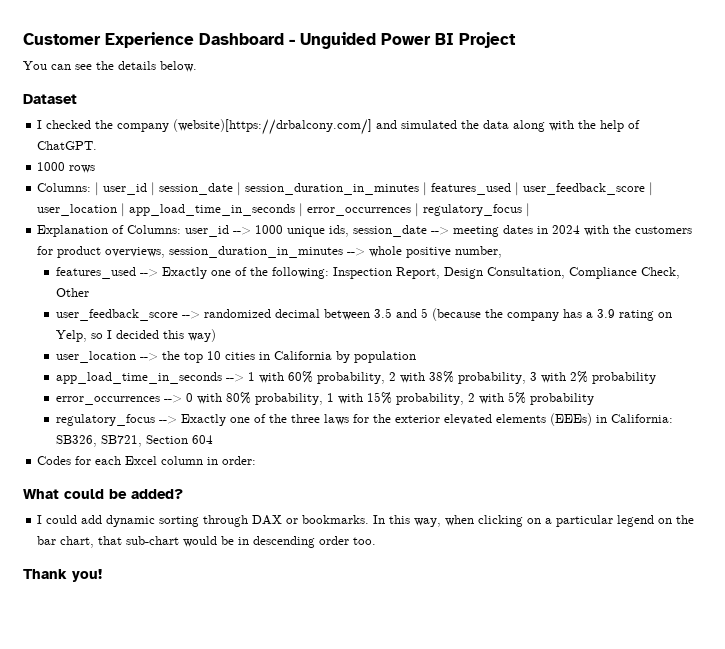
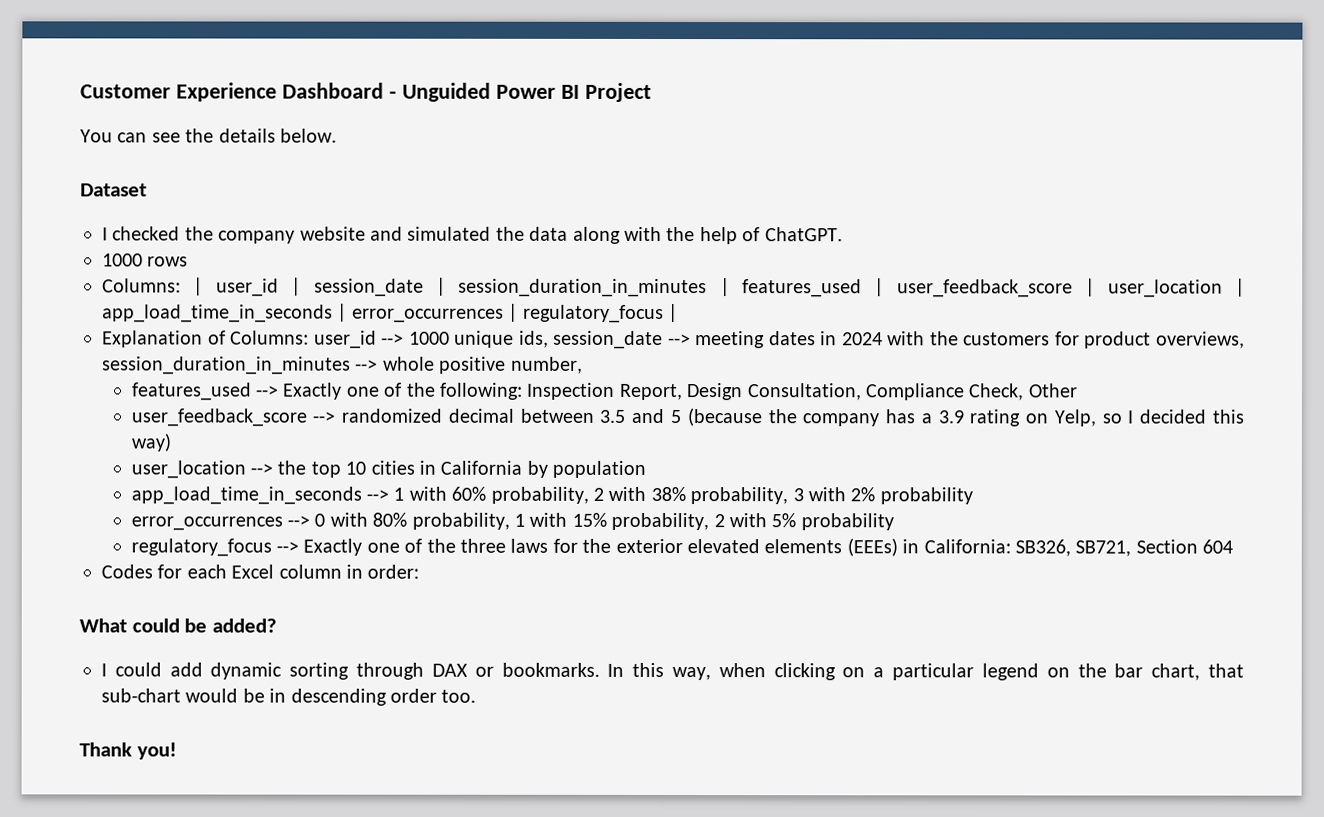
- I checked the company (website)[https://drbalcony.com/] and simulated the data along with the help of ChatGPT.
+ I checked the company website and simulated the data along with the help of ChatGPT.

